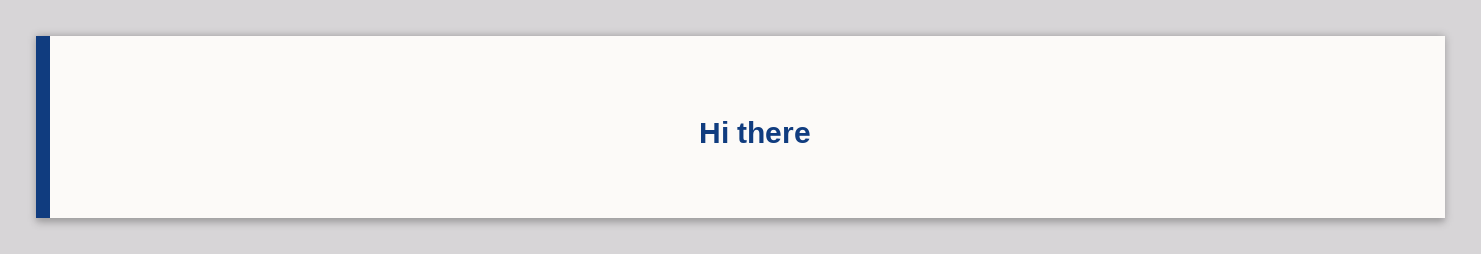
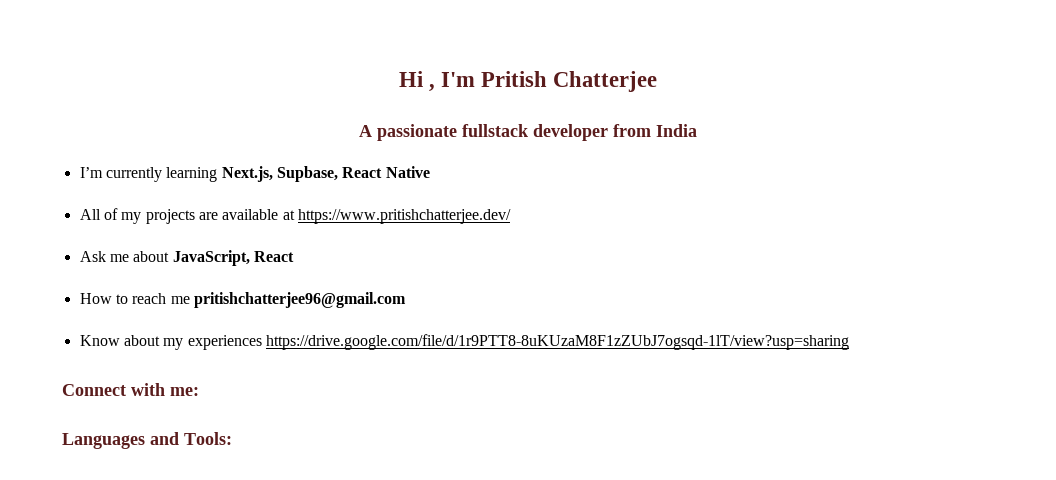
- Hi there
+ Hi , I'm Pritish Chatterjee
+ A passionate fullstack developer from India
+ I’m currently learning Next.js, Supbase, React Native
+ All of my projects are available at https://www.pritishchatterjee.dev/
+ Ask me about JavaScript, React
+ How to reach me pritishchatterjee96@gmail.com
+ Know about my experiences https://drive.google.com/file/d/1r9PTT8-8uKUzaM8F1zZUbJ7ogsqd-1lT/view?usp=sharing
+ Connect with me:
+ Languages and Tools:

